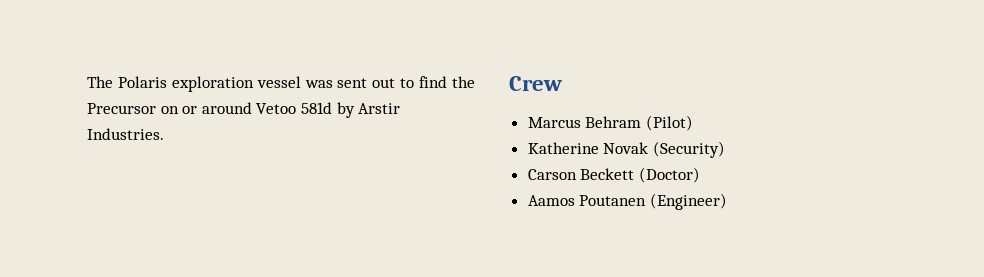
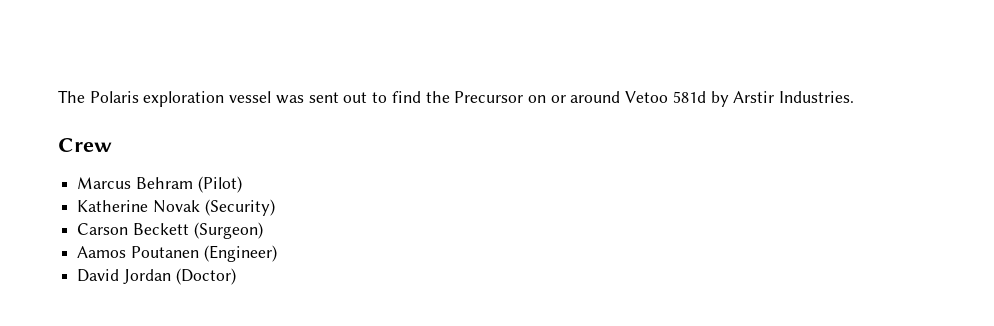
- Carson Beckett (Doctor)
+ Carson Beckett (Surgeon)
+ David Jordan (Doctor)

